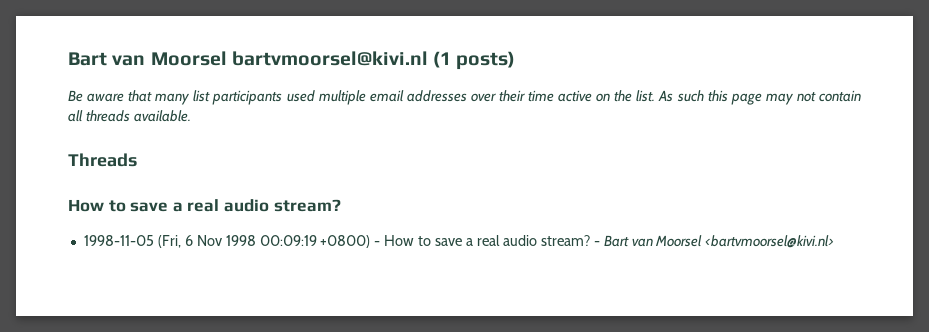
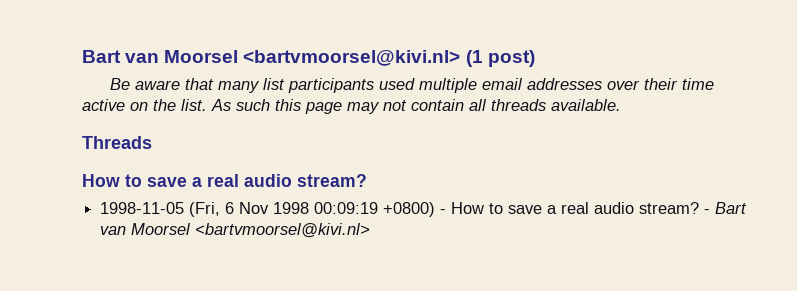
- Bart van Moorsel bartvmoorsel@kivi.nl (1 posts)
+ Bart van Moorsel <bartvmoorsel@kivi.nl> (1 post)

